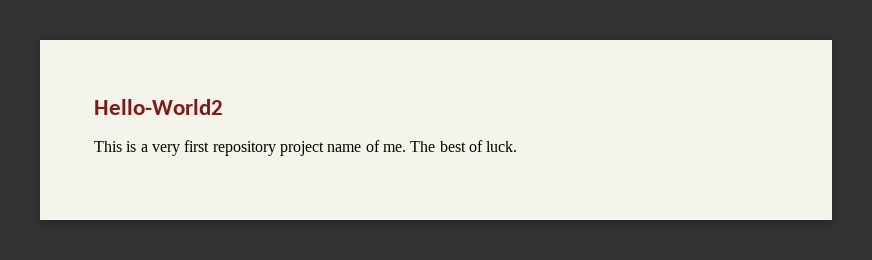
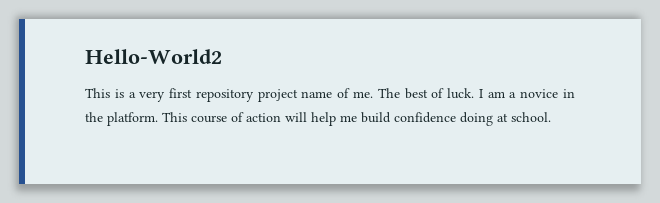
+ I am a novice in the platform. This course of action will help me build confidence doing at school.

